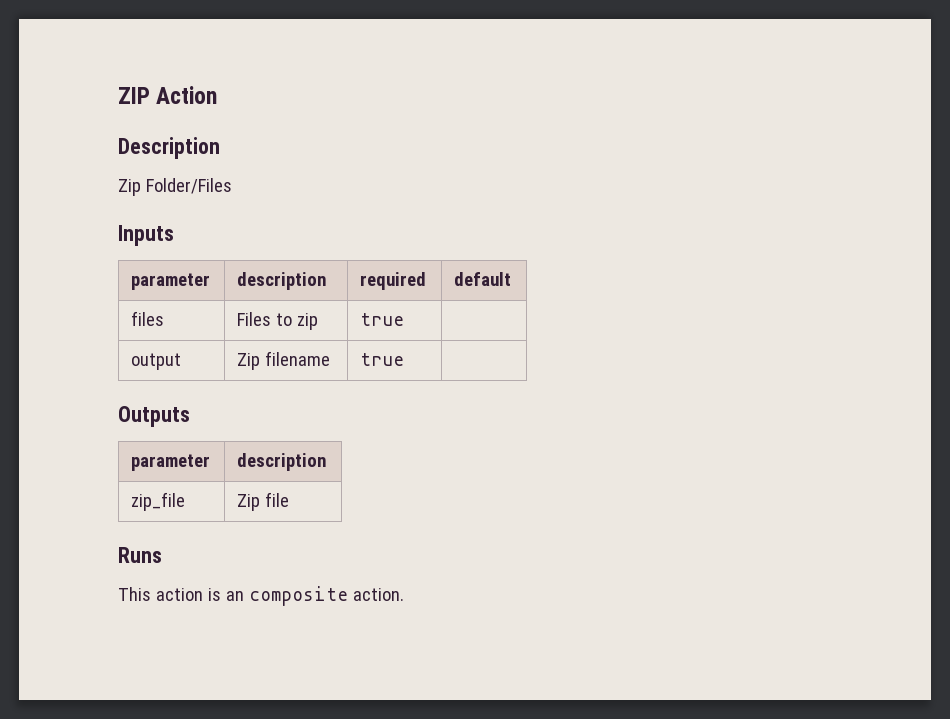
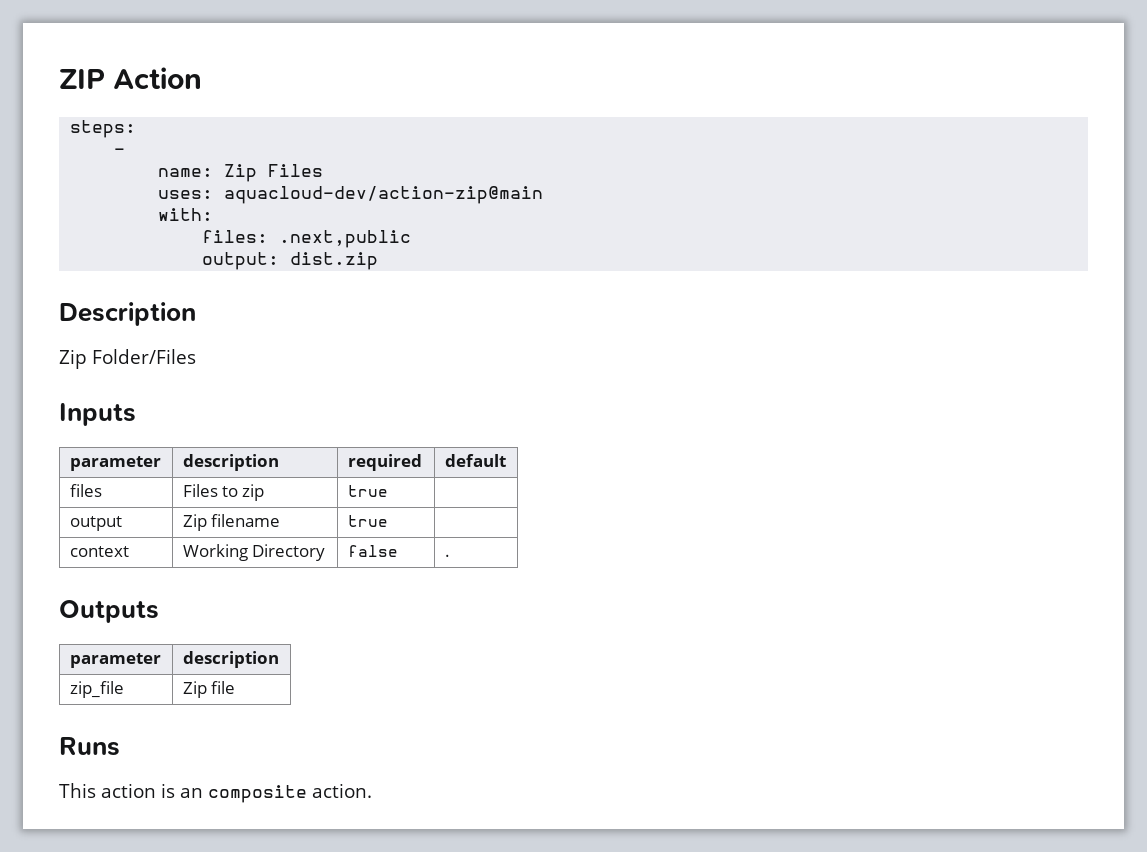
+ steps:
+ -
+ name: Zip Files
+ uses: aquacloud-dev/action-zip@main
+ with:
+ files: .next,public
+ output: dist.zip
+ context | Working Directory | false | .

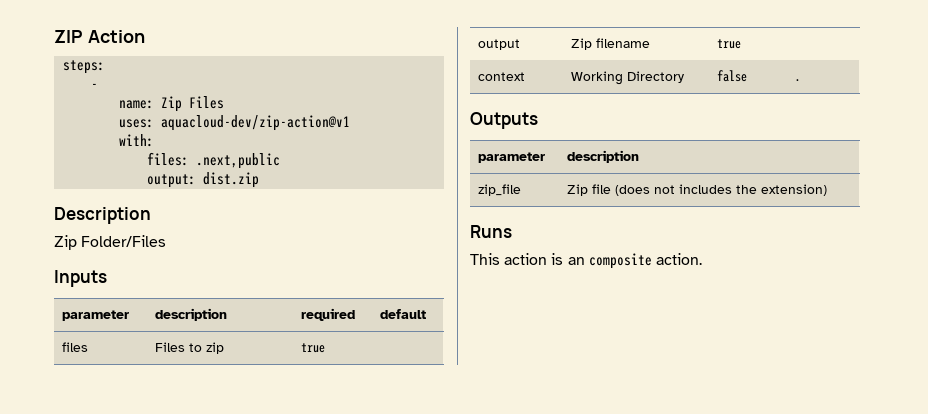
- uses: aquacloud-dev/action-zip@main
+ uses: aquacloud-dev/zip-action@v1
- zip_file | Zip file
+ zip_file | Zip file (does not includes the extension)

